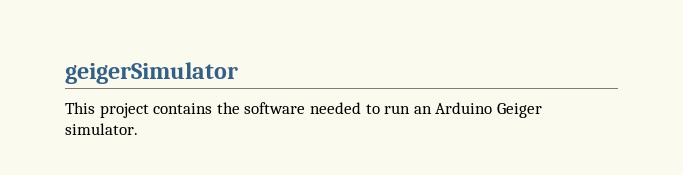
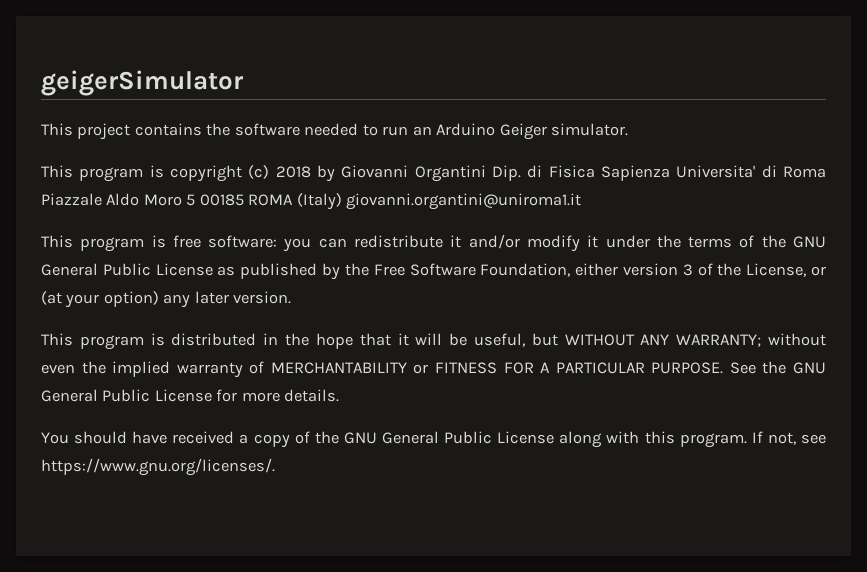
+ This program is copyright (c) 2018 by Giovanni Organtini Dip. di Fisica Sapienza Universita' di Roma Piazzale Aldo Moro 5 00185 ROMA (Italy) giovanni.organtini@uniroma1.it
+ This program is free software: you can redistribute it and/or modify it under the terms of the GNU General Public License as published by the Free Software Foundation, either version 3 of the License, or (at your option) any later version.
+ This program is distributed in the hope that it will be useful, but WITHOUT ANY WARRANTY; without even the implied warranty of MERCHANTABILITY or FITNESS FOR A PARTICULAR PURPOSE. See the GNU General Public License for more details.
+ You should have received a copy of the GNU General Public License along with this program. If not, see https://www.gnu.org/licenses/.

